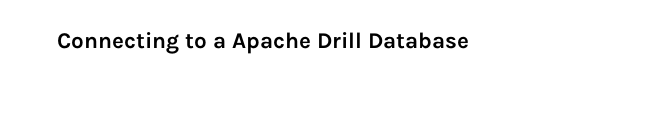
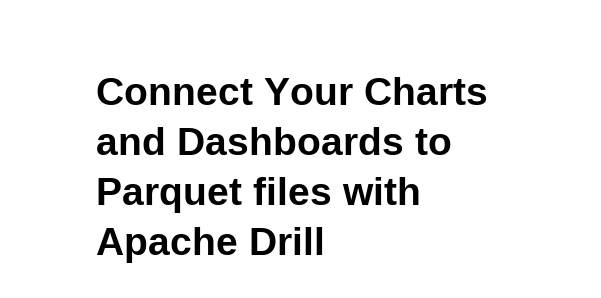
- Connecting to a Apache Drill Database
+ Connect Your Charts and Dashboards to Parquet files with Apache Drill

